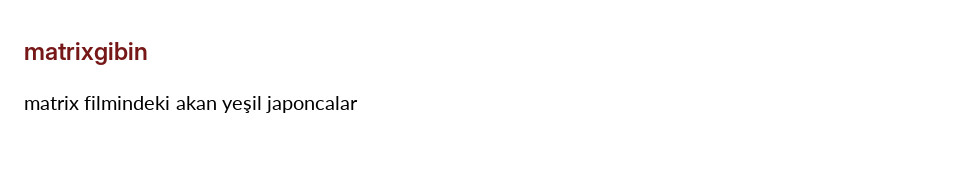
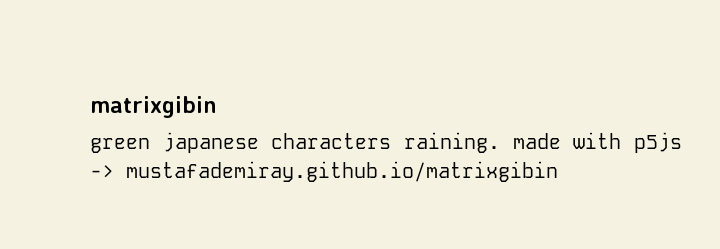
- matrix filmindeki akan yeşil japoncalar
+ green japanese characters raining. made with p5js -> mustafademiray.github.io/matrixgibin

